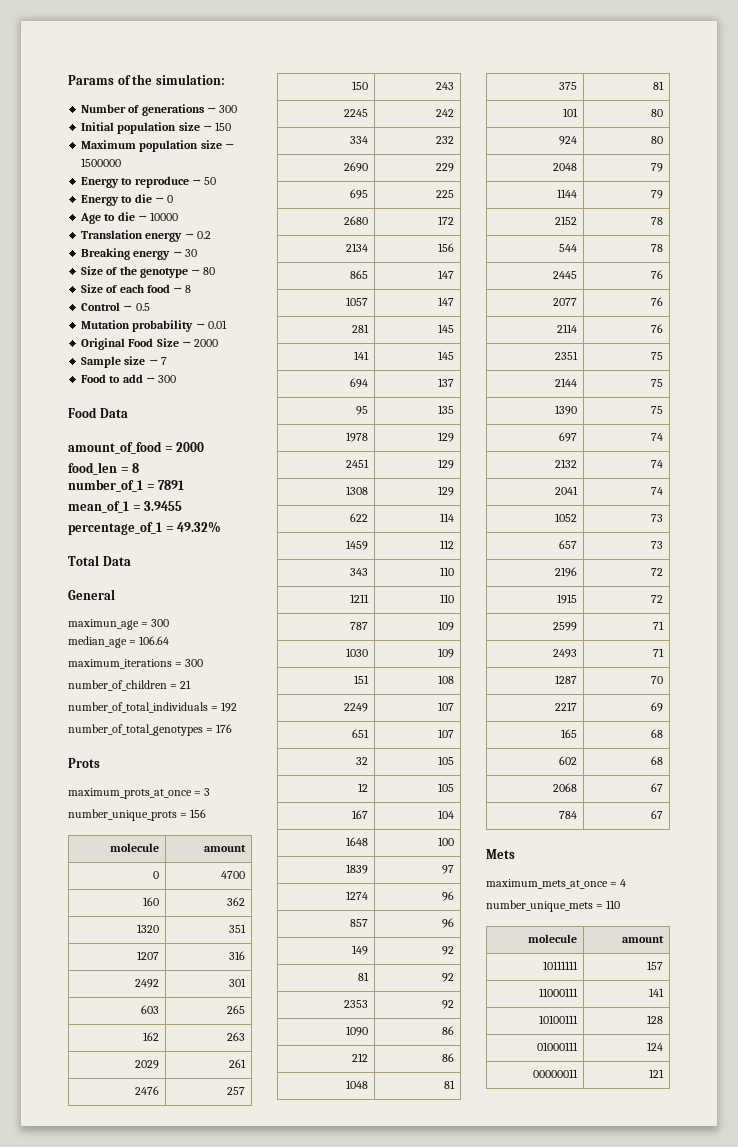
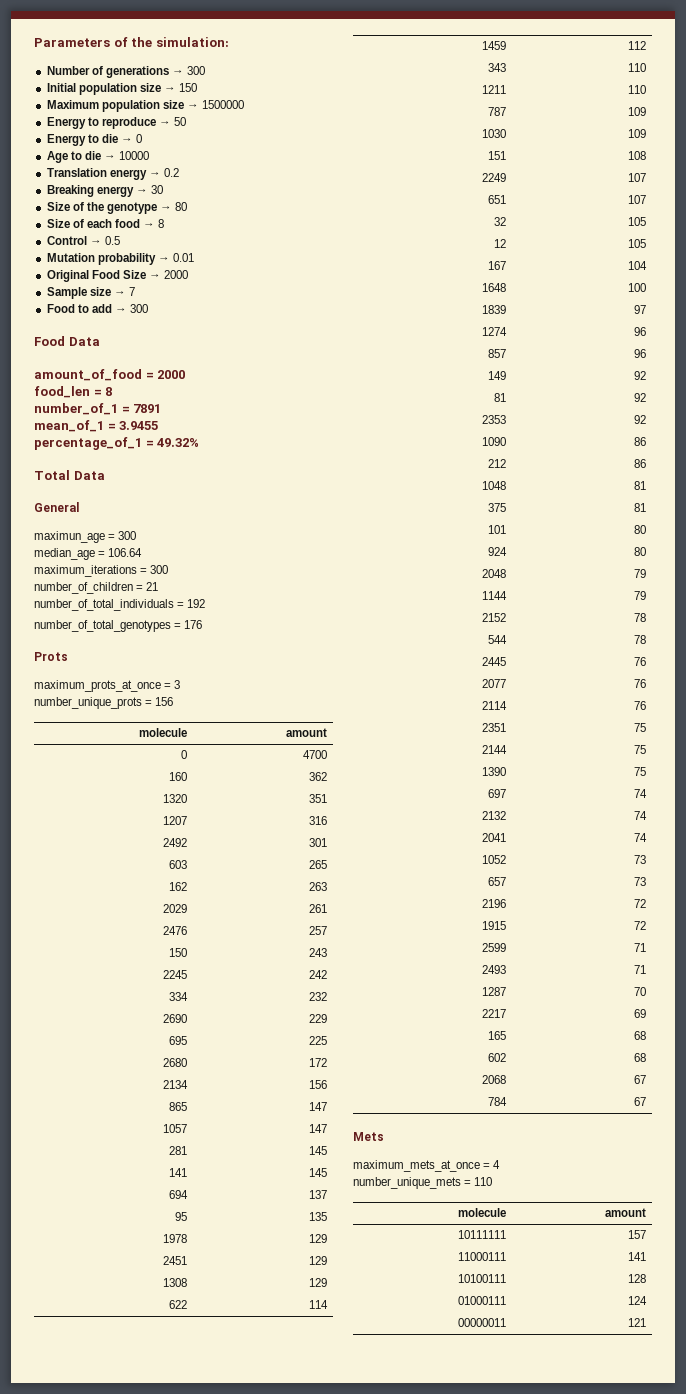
- Params of the simulation:
+ Parameters of the simulation:

